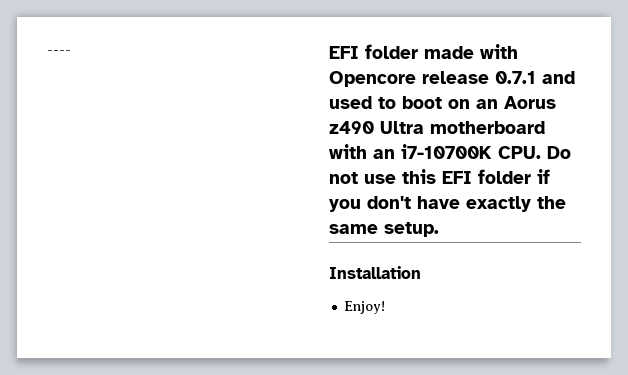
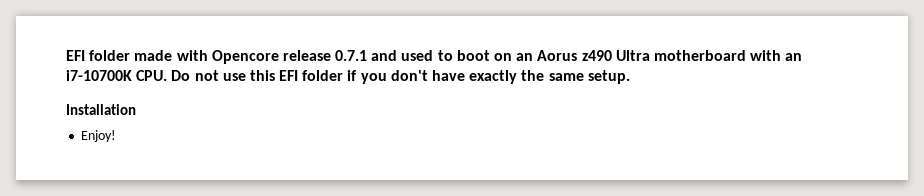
- ----

